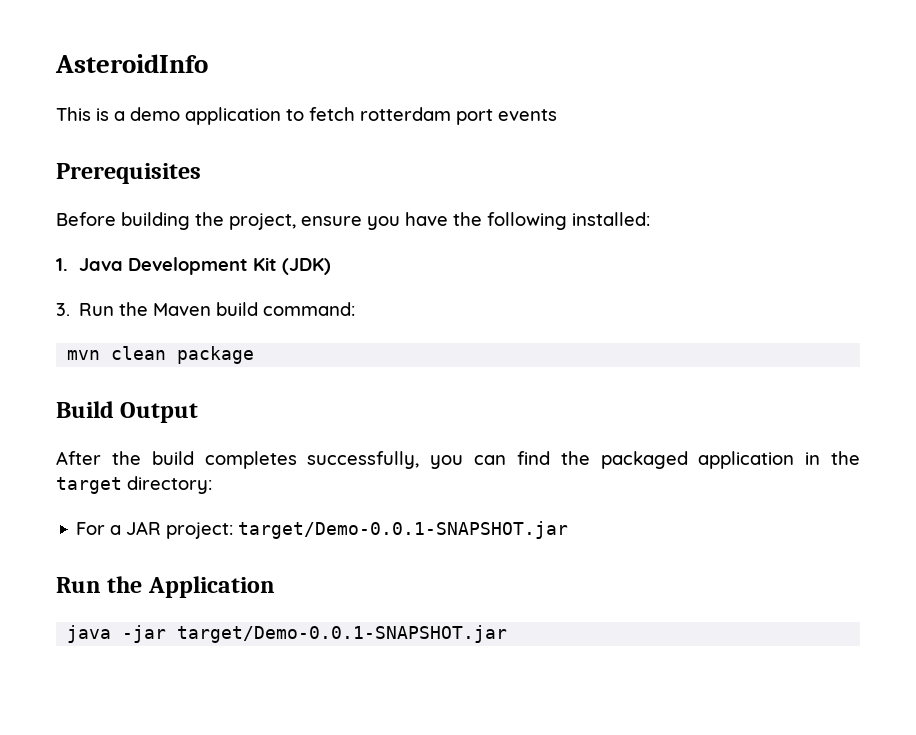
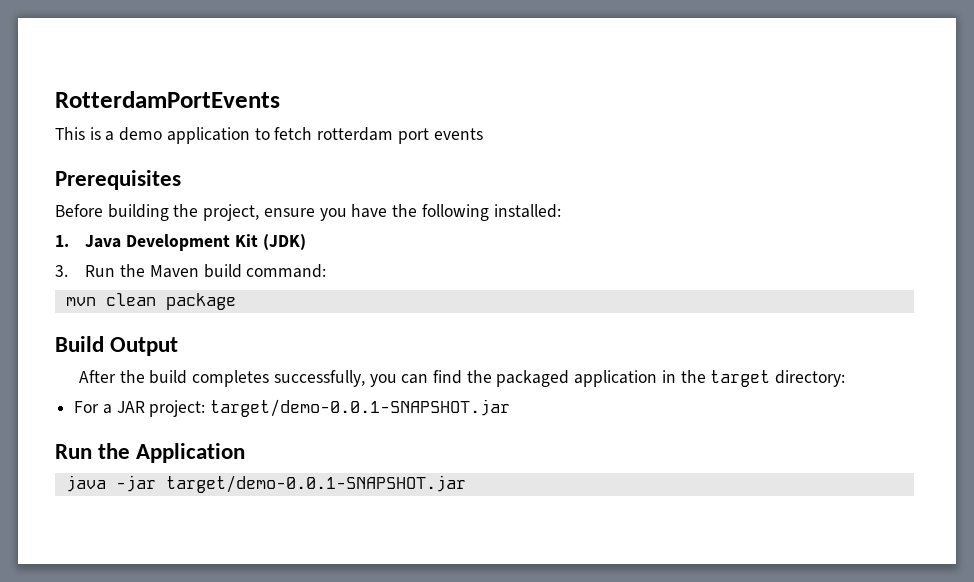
- AsteroidInfo
+ RotterdamPortEvents
- For a JAR project: target/Demo-0.0.1-SNAPSHOT.jar
+ For a JAR project: target/demo-0.0.1-SNAPSHOT.jar
- java -jar target/Demo-0.0.1-SNAPSHOT.jar
+ java -jar target/demo-0.0.1-SNAPSHOT.jar

